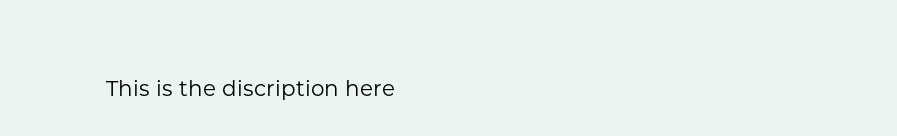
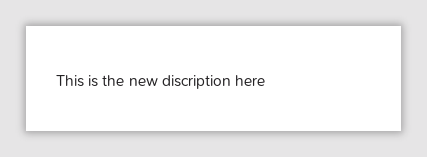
- This is the discription here
+ This is the new discription here

